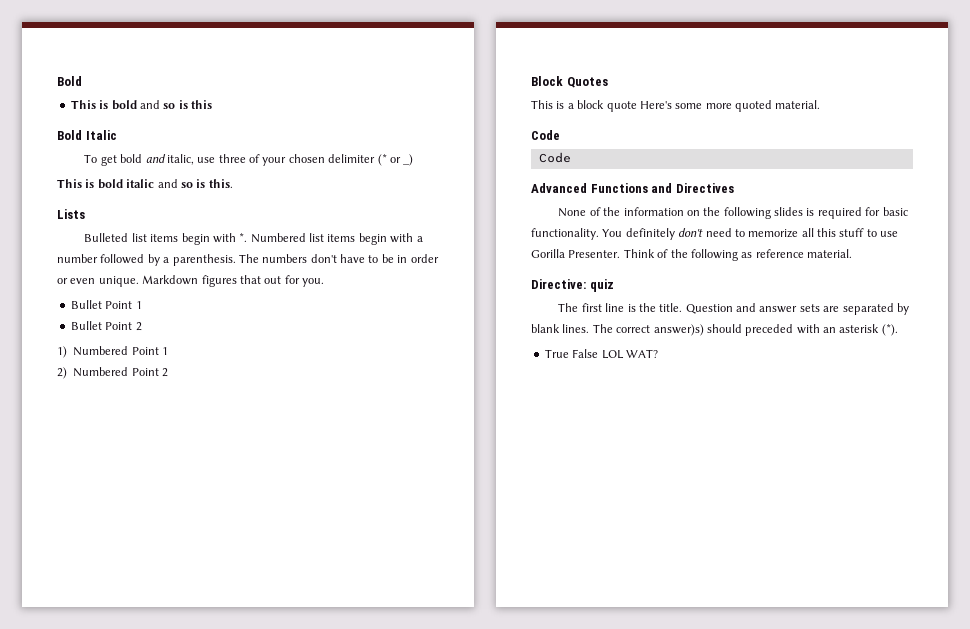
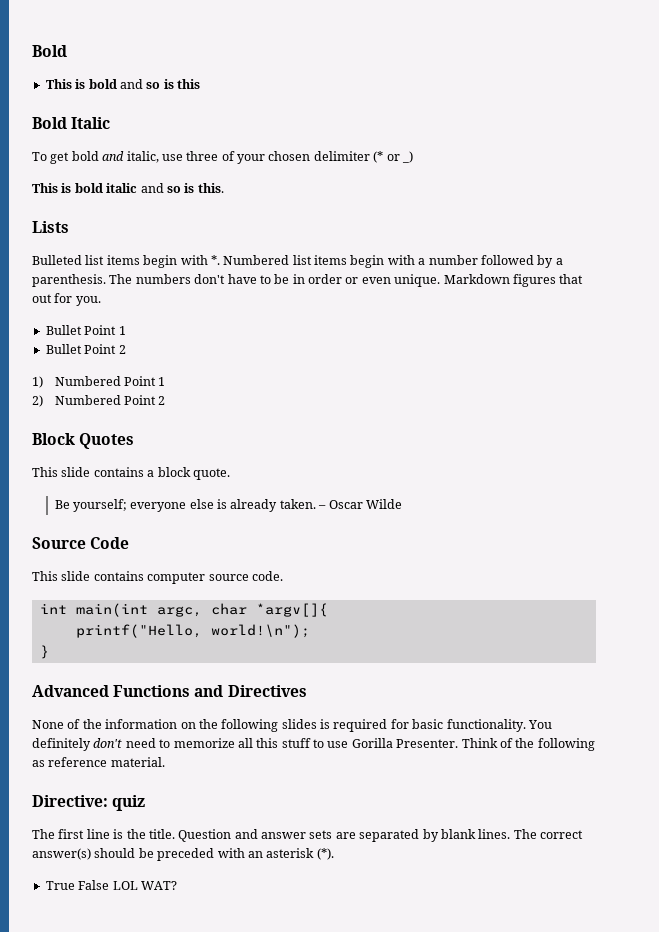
- This is a block quote Here's some more quoted material.
- Code
- Code
+ This slide contains a block quote.
+ Be yourself; everyone else is already taken. – Oscar Wilde
+ Source Code
+ This slide contains computer source code.
+ int main(int argc, char *argv[]{
+ printf("Hello, world!\n");
+ }
- The correct answer)s) should preceded with an asterisk (*).
+ The correct answer(s) should be preceded with an asterisk (*).

